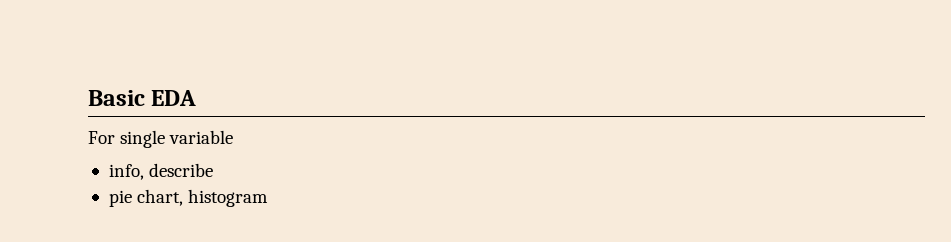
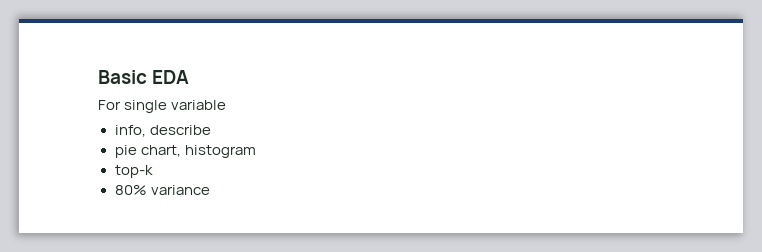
+ top-k
+ 80% variance

